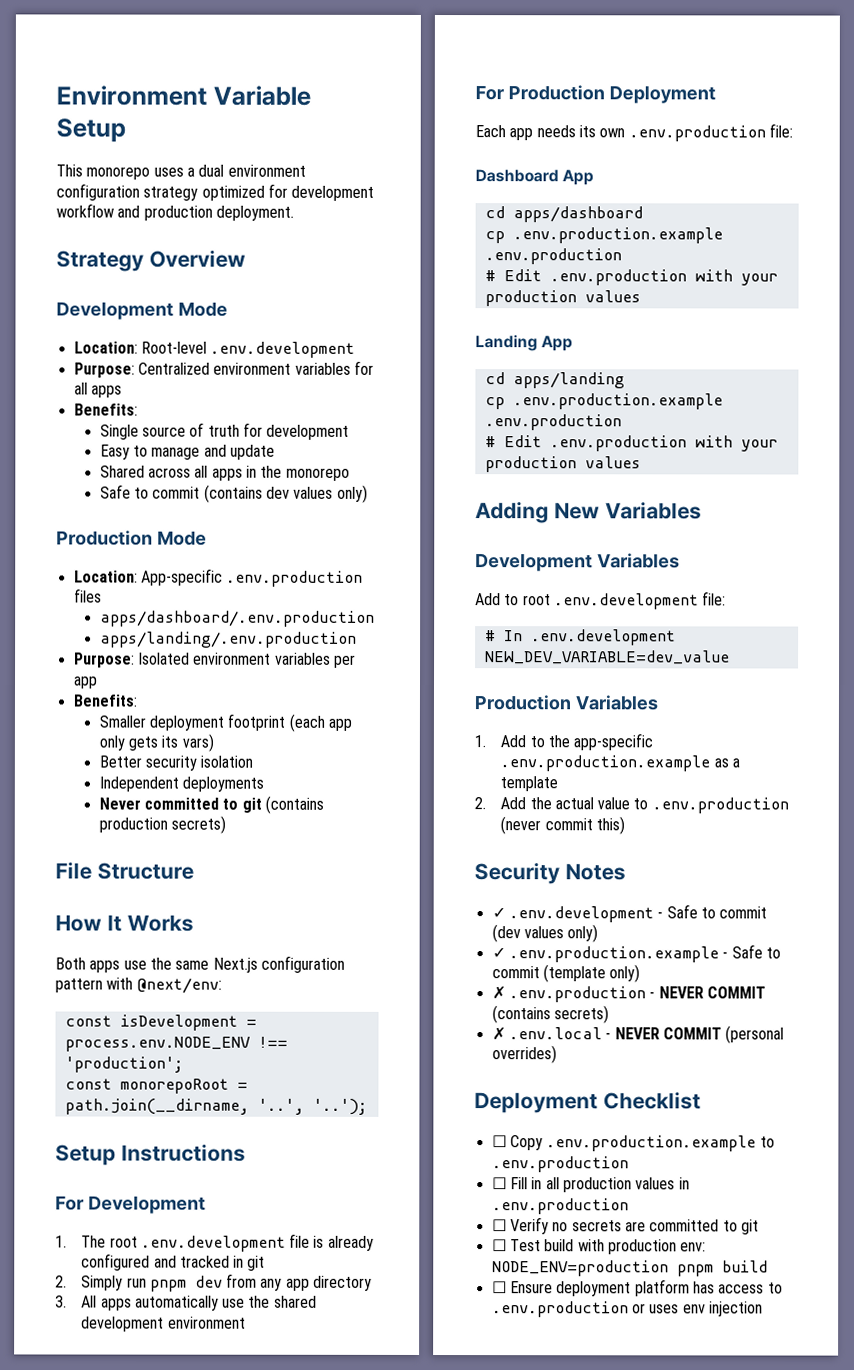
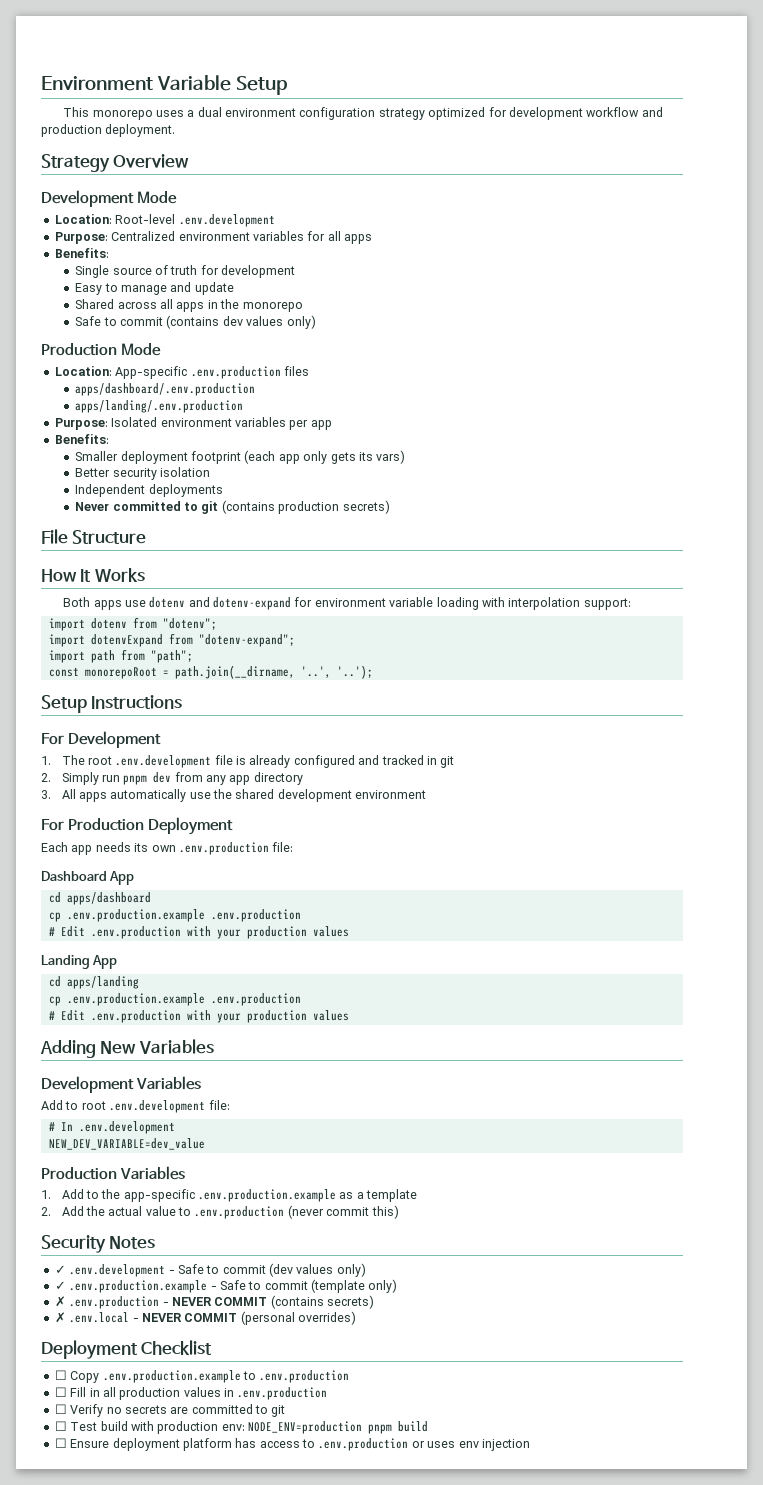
- Both apps use the same Next.js configuration pattern with @next/env:
- const isDevelopment = process.env.NODE_ENV !== 'production';
+ Both apps use dotenv and dotenv-expand for environment variable loading with interpolation support:
+ import dotenv from "dotenv";
+ import dotenvExpand from "dotenv-expand";
+ import path from "path";

